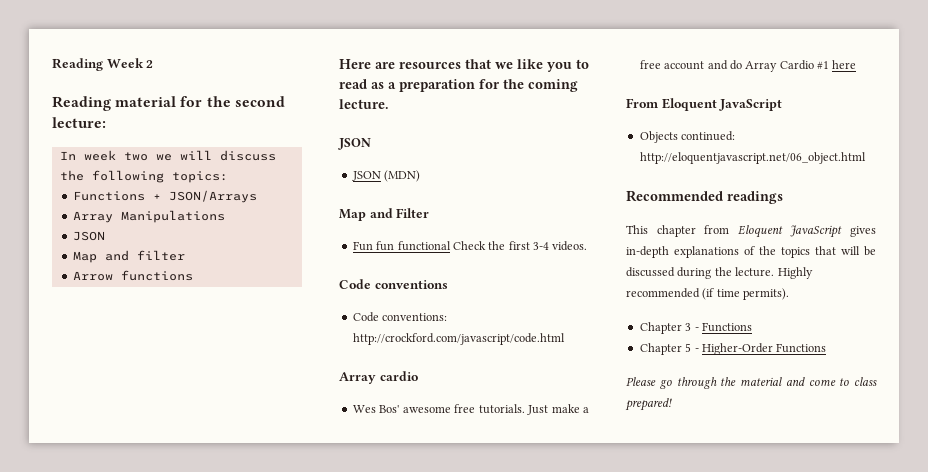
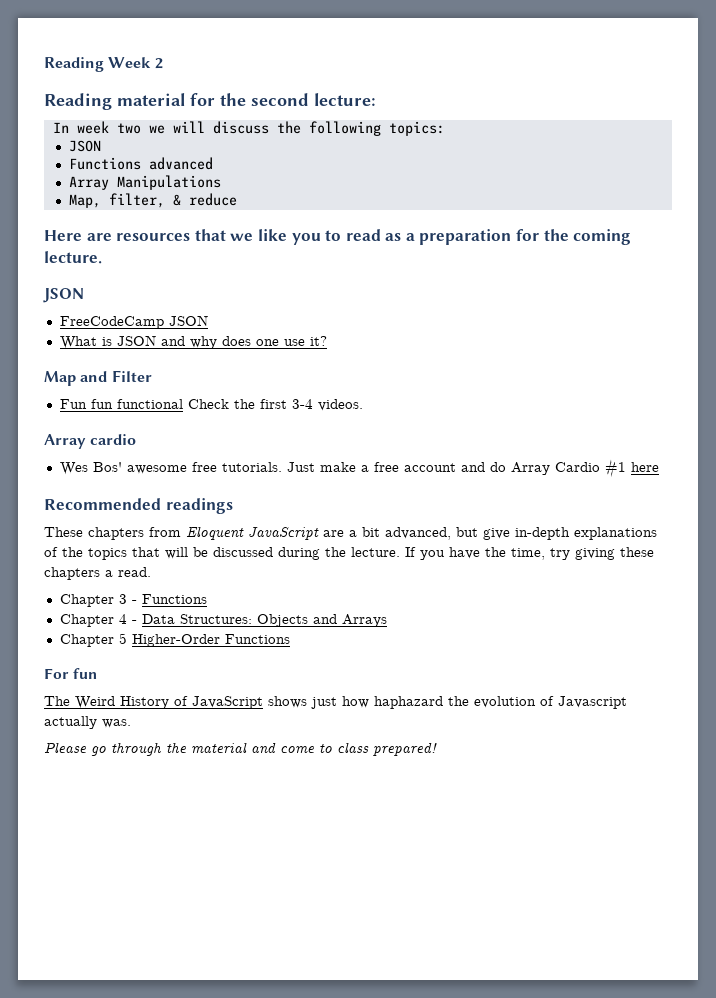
  In week two we will discuss the following topics:
- Functions + JSON/Arrays
+ JSON
+ Functions advanced
  Array Manipulations
- JSON
- Map and filter
- Arrow functions
+ Map, filter, & reduce
- JSON (MDN)
+ FreeCodeCamp JSON
+ What is JSON and why does one use it?
- Code conventions
- Code conventions: http://crockford.com/javascript/code.html
- From Eloquent JavaScript
- Objects continued: http://eloquentjavascript.net/06_object.html
- This chapter from Eloquent JavaScript gives in-depth explanations of the topics that will be discussed during the lecture.
+ These chapters from Eloquent JavaScript are a bit advanced, but give in-depth explanations of the topics that will be discussed during the lecture.
- Highly recommended (if time permits).
+ If you have the time, try giving these chapters a read.
  Chapter 3 - Functions
+ Chapter 4 - Data Structures: Objects and Arrays
- Chapter 5 - Higher-Order Functions
+ Chapter 5 Higher-Order Functions
+ For fun
+ The Weird History of JavaScript shows just how haphazard the evolution of Javascript actually was.

